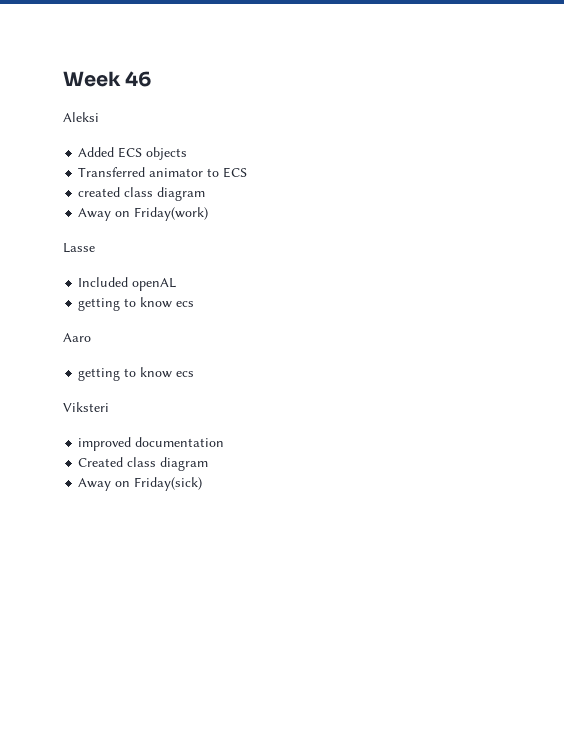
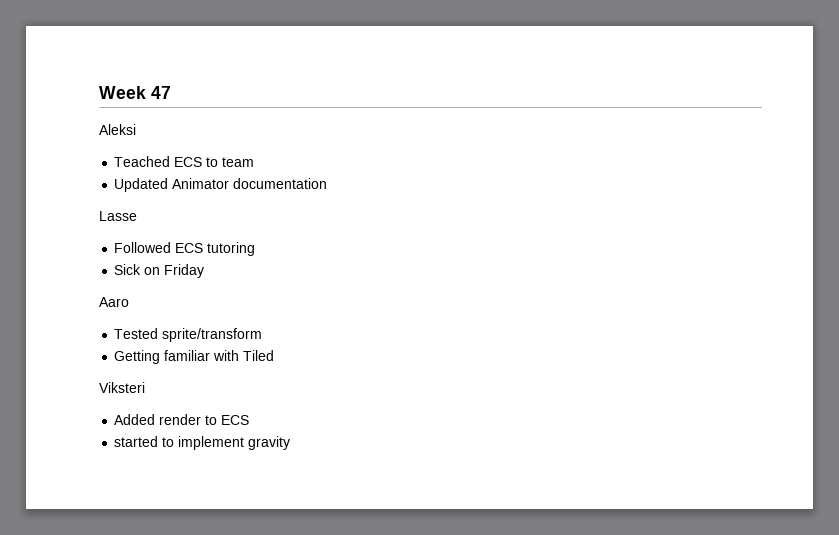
- Week 46
+ Week 47
- Added ECS objects
- Transferred animator to ECS
- created class diagram
- Away on Friday(work)
+ Teached ECS to team
+ Updated Animator documentation
  Lasse
- Included openAL
- getting to know ecs
+ Followed ECS tutoring
+ Sick on Friday
  Aaro
- getting to know ecs
+ Tested sprite/transform
+ Getting familiar with Tiled
  Viksteri
- improved documentation
- Created class diagram
- Away on Friday(sick)
+ Added render to ECS
+ started to implement gravity

